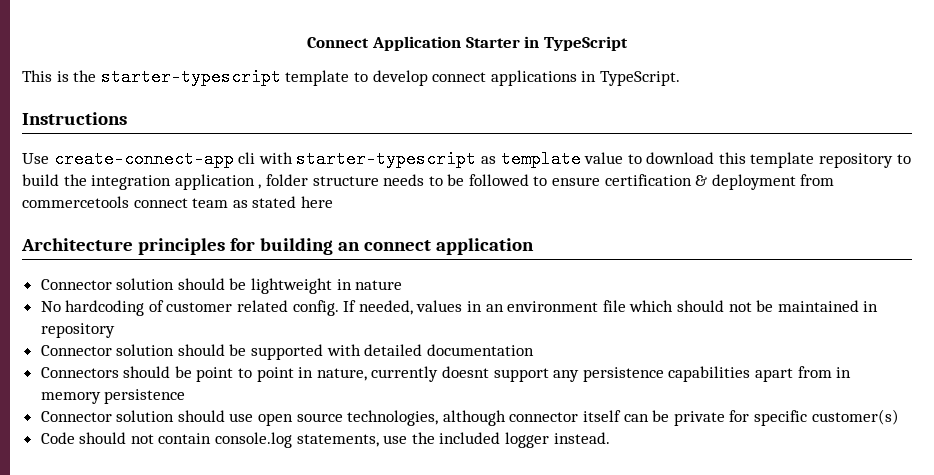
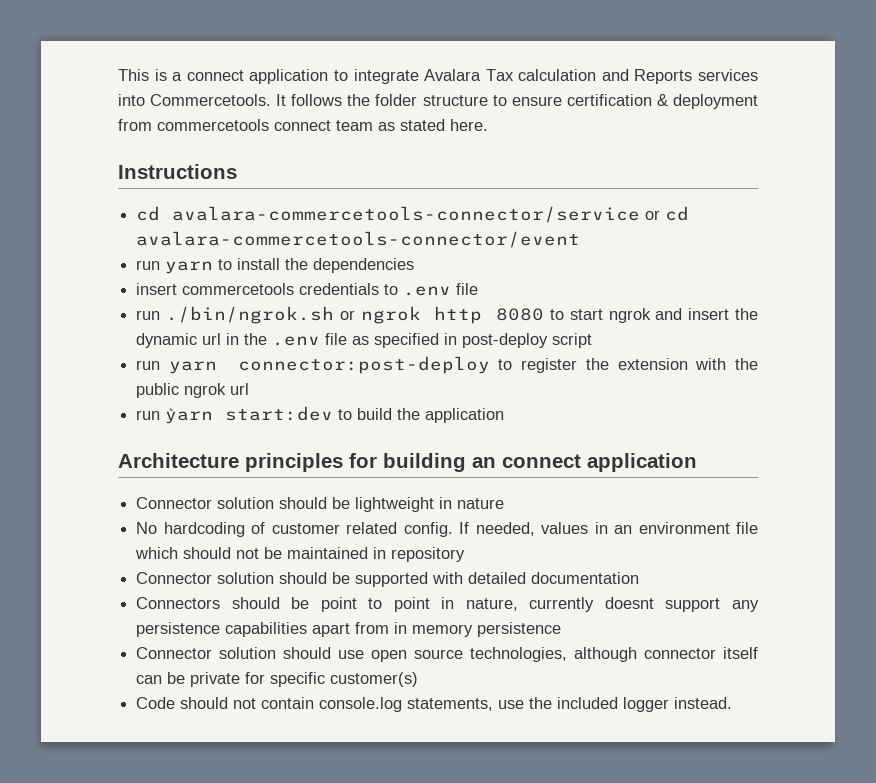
- Connect Application Starter in TypeScript
- This is the starter-typescript template to develop connect applications in TypeScript.
+ This is a connect application to integrate Avalara Tax calculation and Reports services into Commercetools. It follows the folder structure to ensure certification & deployment from commercetools connect team as stated here.
  Instructions
- Use create-connect-app cli with starter-typescript as template value to download this template repository to build the integration application , folder structure needs to be followed to ensure certification & deployment from commercetools connect team as stated here
+ cd avalara-commercetools-connector/service or cd avalara-commercetools-connector/event
+ run yarn to install the dependencies
+ insert commercetools credentials to .env file
+ run ./bin/ngrok.sh or ngrok http 8080 to start ngrok and insert the dynamic url in the .env file as specified in post-deploy script
+ run yarn connector:post-deploy to register the extension with the public ngrok url
+ run ỳarn start:dev to build the application

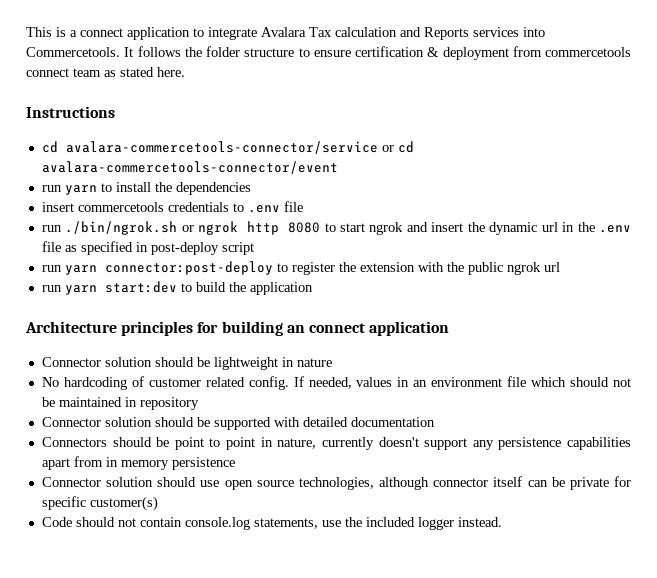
- run ỳarn start:dev to build the application
+ run yarn start:dev to build the application
- Connectors should be point to point in nature, currently doesnt support any persistence capabilities apart from in memory persistence
+ Connectors should be point to point in nature, currently doesn't support any persistence capabilities apart from in memory persistence

